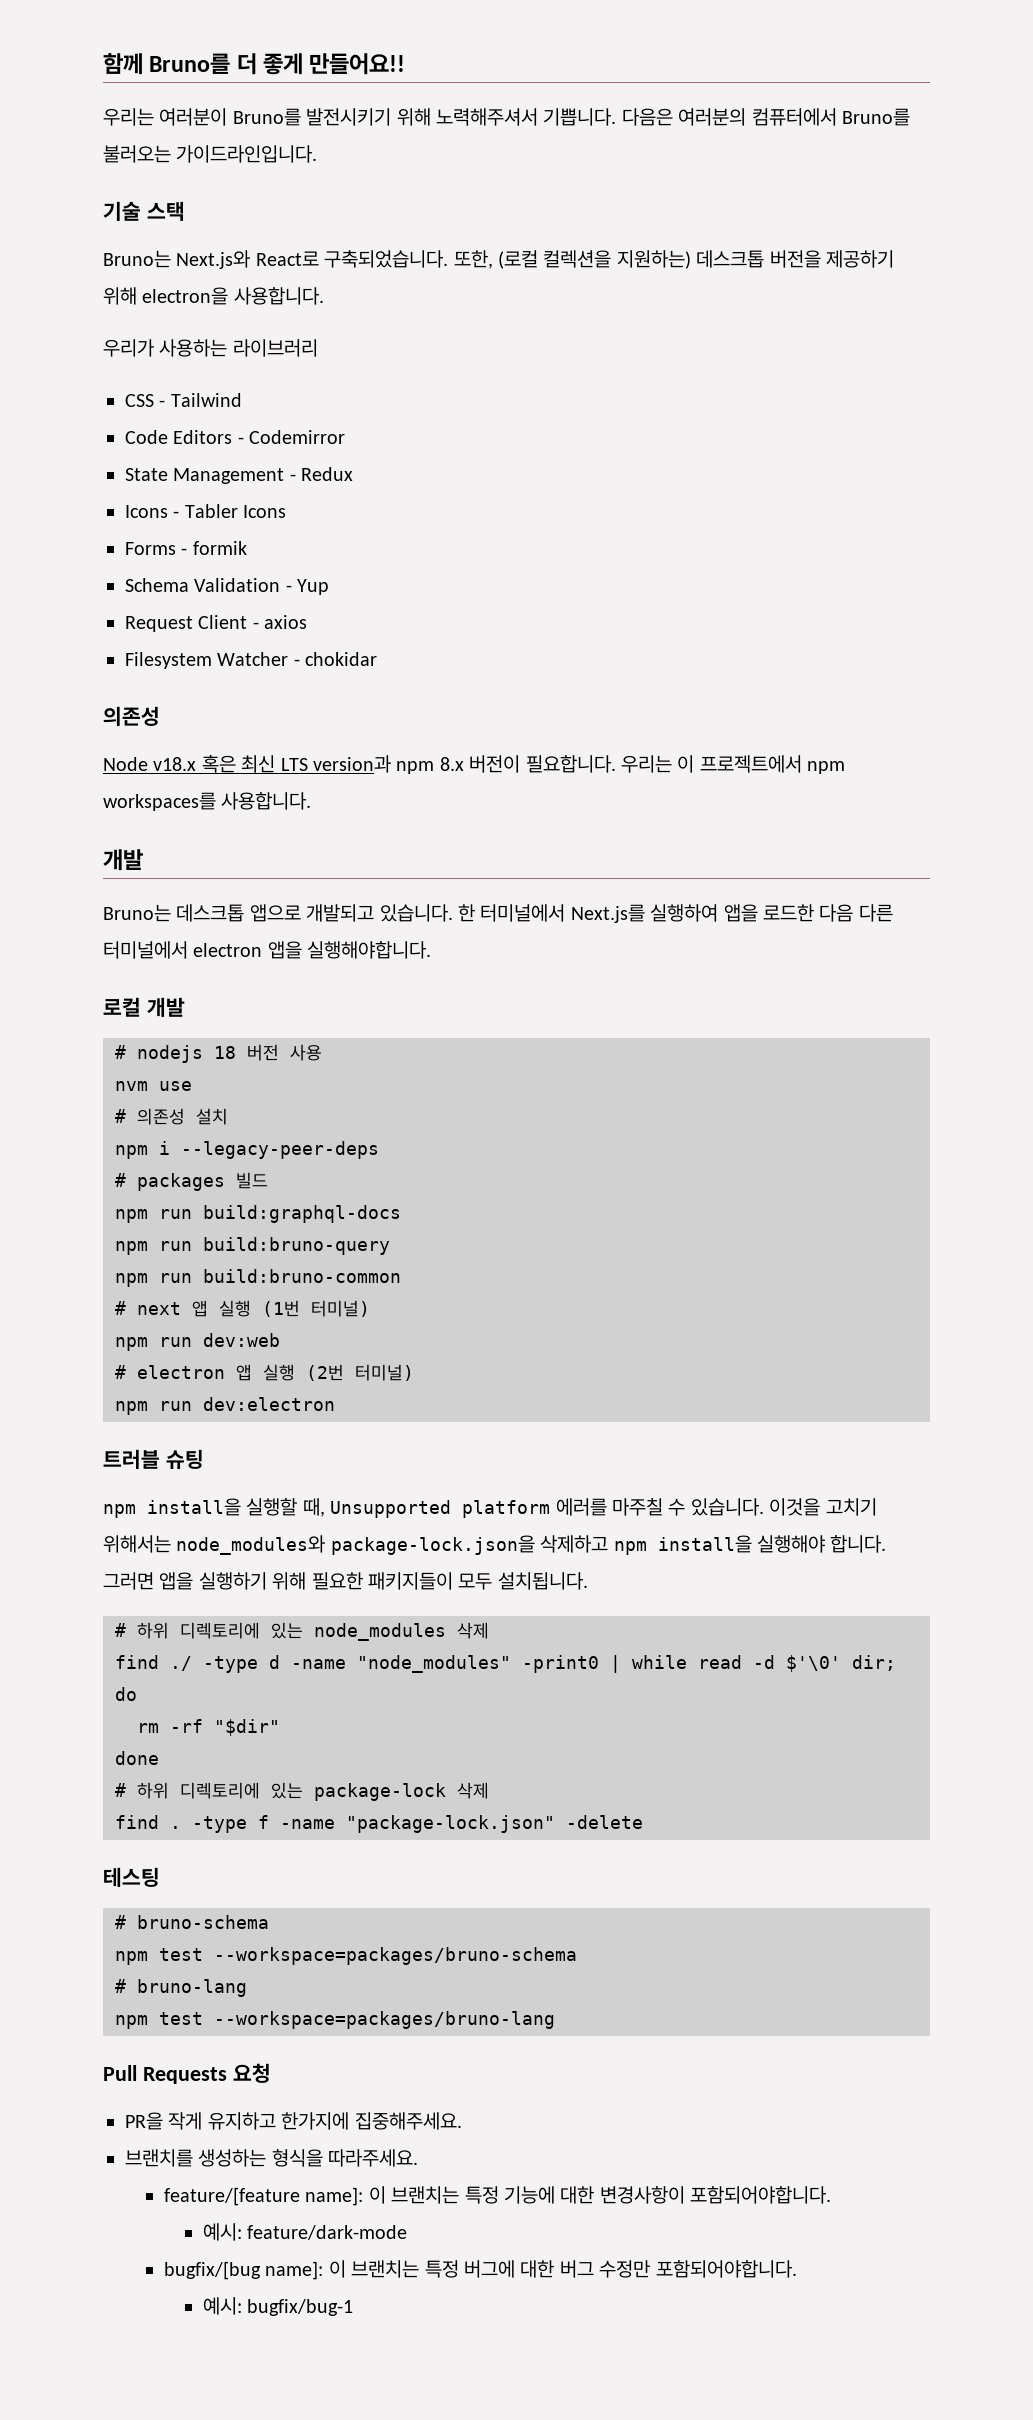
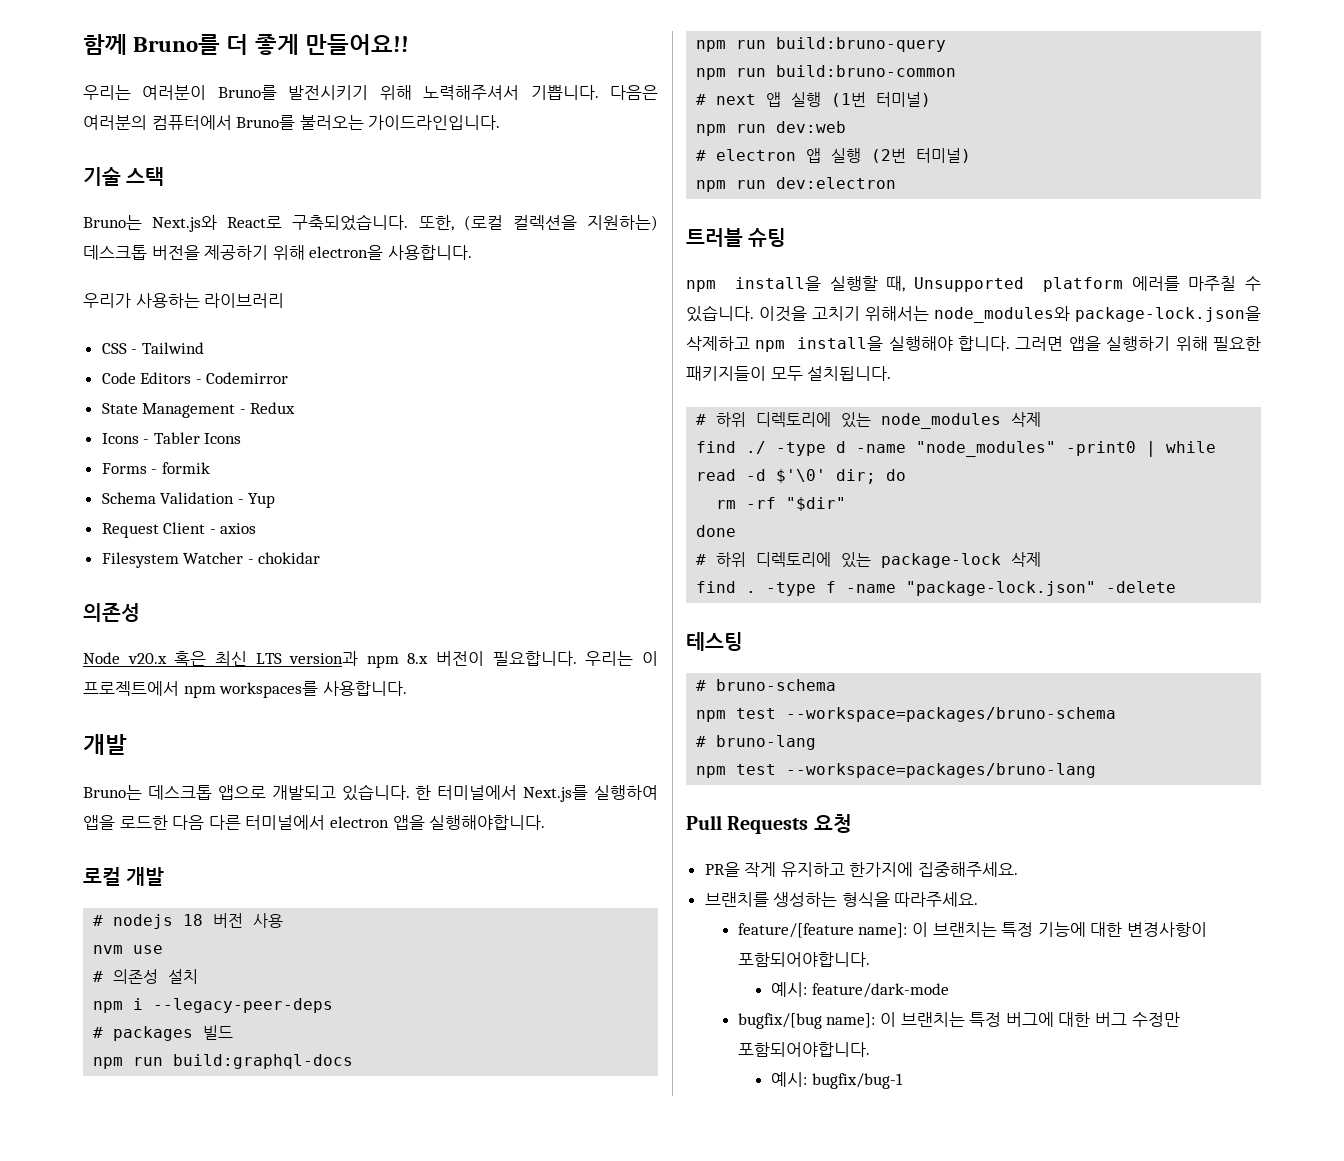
- Node v18.x 혹은 최신 LTS version과 npm 8.x 버전이 필요합니다.
+ Node v20.x 혹은 최신 LTS version과 npm 8.x 버전이 필요합니다.

